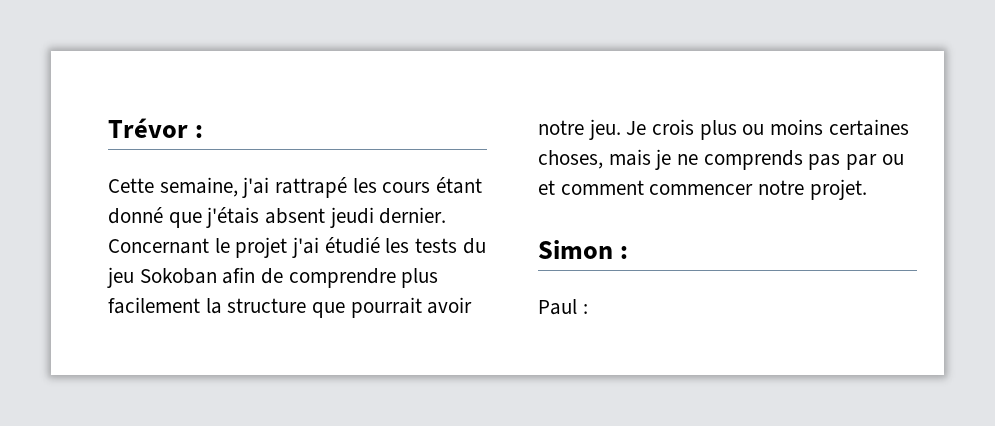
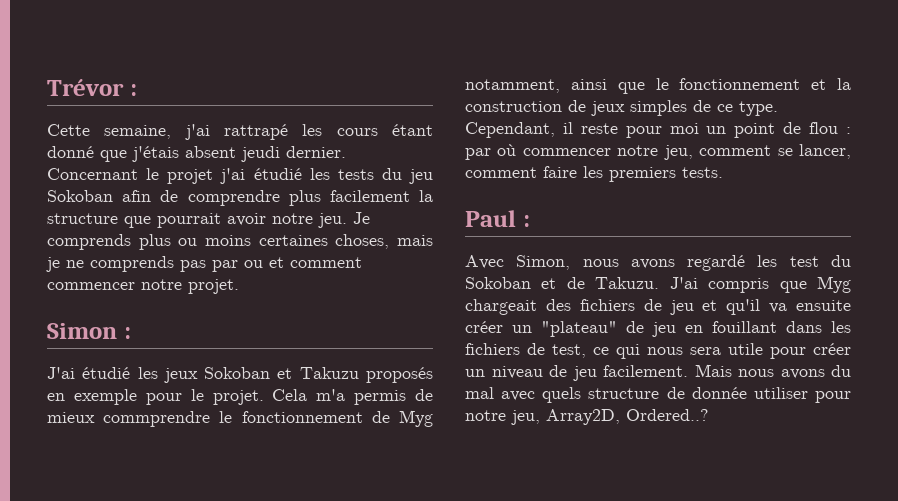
- Je crois plus ou moins certaines choses, mais je ne comprends pas par ou et comment commencer notre projet.
+ Je comprends plus ou moins certaines choses, mais je ne comprends pas par ou et comment commencer notre projet.
+ J'ai étudié les jeux Sokoban et Takuzu proposés en exemple pour le projet. Cela m'a permis de mieux commprendre le fonctionnement de Myg notamment, ainsi que le fonctionnement et la construction de jeux simples de ce type. Cependant, il reste pour moi un point de flou : par où commencer notre jeu, comment se lancer, comment faire les premiers tests.
  Paul :
+ Avec Simon, nous avons regardé les test du Sokoban et de Takuzu. J'ai compris que Myg chargeait des fichiers de jeu et qu'il va ensuite créer un "plateau" de jeu en fouillant dans les fichiers de test, ce qui nous sera utile pour créer un niveau de jeu facilement. Mais nous avons du mal avec quels structure de donnée utiliser pour notre jeu, Array2D, Ordered..?

